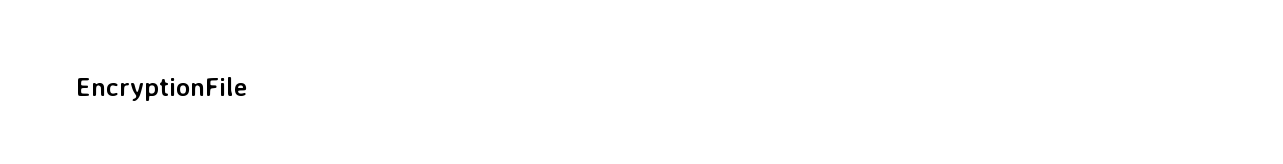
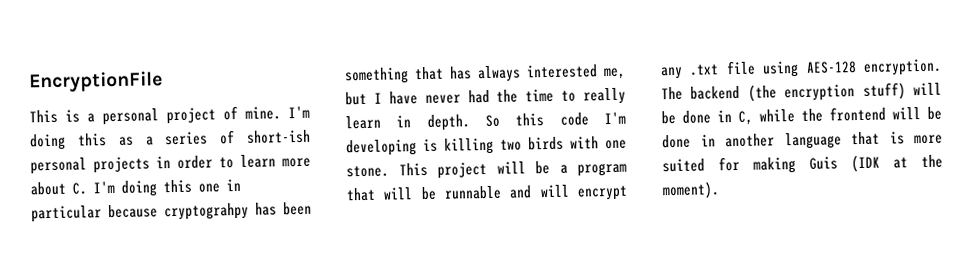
+ This is a personal project of mine. I'm doing this as a series of short-ish personal projects in order to learn more about C. I'm doing this one in particular because cryptograhpy has been something that has always interested me, but I have never had the time to really learn in depth. So this code I'm developing is killing two birds with one stone. This project will be a program that will be runnable and will encrypt any .txt file using AES-128 encryption. The backend (the encryption stuff) will be done in C, while the frontend will be done in another language that is more suited for making Guis (IDK at the moment).

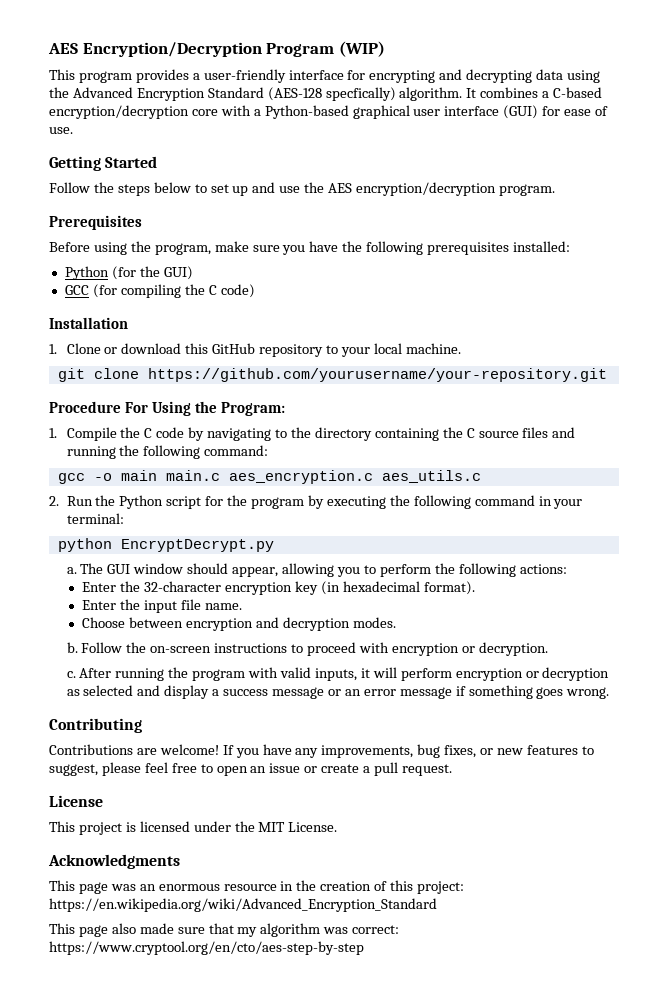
- EncryptionFile
- This is a personal project of mine. I'm doing this as a series of short-ish personal projects in order to learn more about C. I'm doing this one in particular because cryptograhpy has been something that has always interested me, but I have never had the time to really learn in depth. So this code I'm developing is killing two birds with one stone. This project will be a program that will be runnable and will encrypt any .txt file using AES-128 encryption. The backend (the encryption stuff) will be done in C, while the frontend will be done in another language that is more suited for making Guis (IDK at the moment).
+ AES Encryption/Decryption Program (WIP)
+ This program provides a user-friendly interface for encrypting and decrypting data using the Advanced Encryption Standard (AES-128 specfically) algorithm. It combines a C-based encryption/decryption core with a Python-based graphical user interface (GUI) for ease of use.
+ Getting Started
+ Follow the steps below to set up and use the AES encryption/decryption program.
+ Prerequisites
+ Before using the program, make sure you have the following prerequisites installed:
+ Python (for the GUI)
+ GCC (for compiling the C code)
+ Installation
+ 1. Clone or download this GitHub repository to your local machine.
+ git clone https://github.com/yourusername/your-repository.git
+ Procedure For Using the Program:
+ 1. Compile the C code by navigating to the directory containing the C source files and running the following command:
+ gcc -o main main.c aes_encryption.c aes_utils.c
+ 2. Run the Python script for the program by executing the following command in your terminal:
+ python EncryptDecrypt.py
+ a. The GUI window should appear, allowing you to perform the following actions:
+ Enter the 32-character encryption key (in hexadecimal format).
+ Enter the input file name.
+ Choose between encryption and decryption modes.
+ b. Follow the on-screen instructions to proceed with encryption or decryption.
+ c. After running the program with valid inputs, it will perform encryption or decryption as selected and display a success message or an error message if something goes wrong.
+ Contributing
+ Contributions are welcome! If you have any improvements, bug fixes, or new features to suggest, please feel free to open an issue or create a pull request.
+ License
+ This project is licensed under the MIT License.
+ Acknowledgments
+ This page was an enormous resource in the creation of this project: https://en.wikipedia.org/wiki/Advanced_Encryption_Standard
+ This page also made sure that my algorithm was correct: https://www.cryptool.org/en/cto/aes-step-by-step

